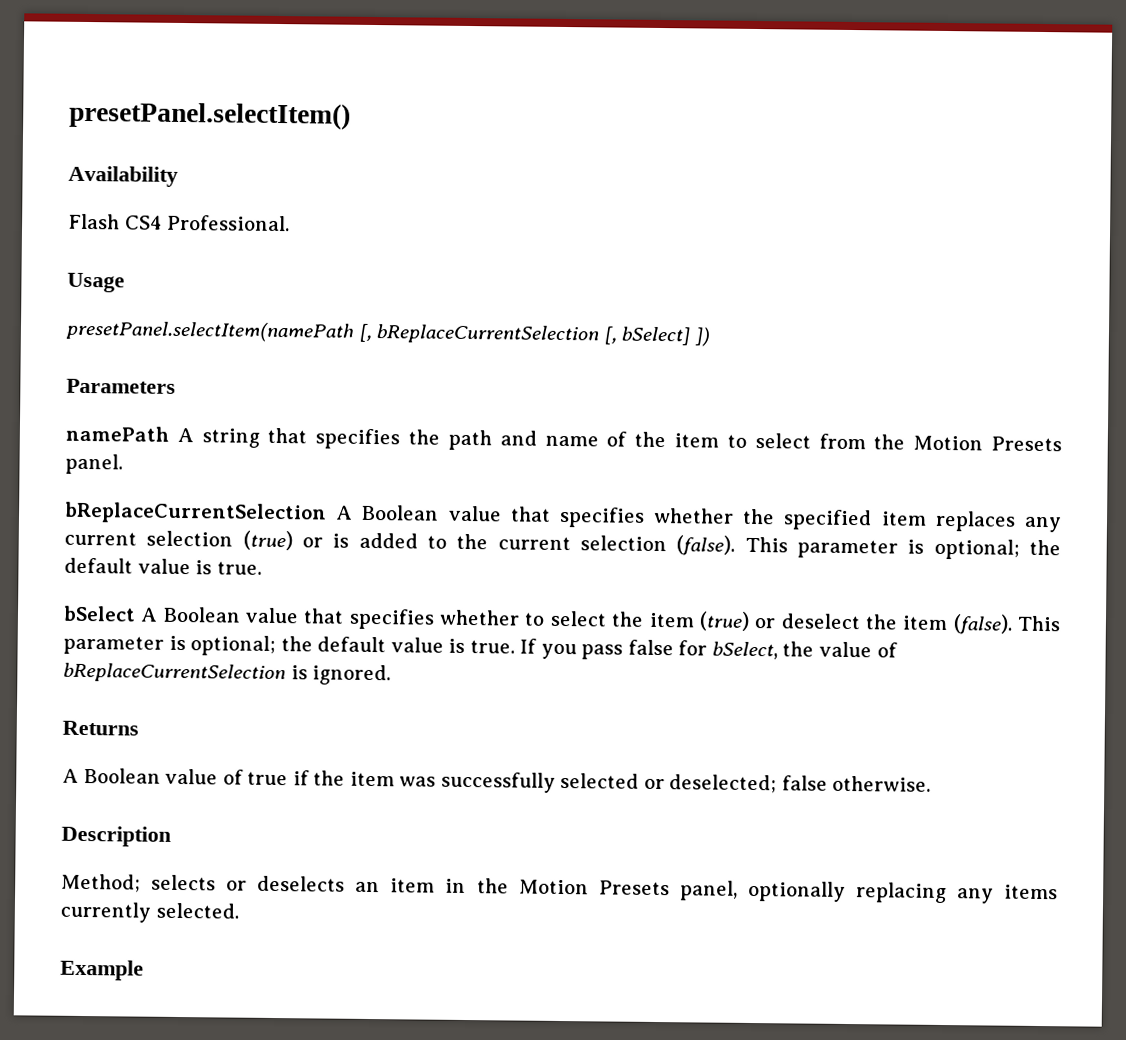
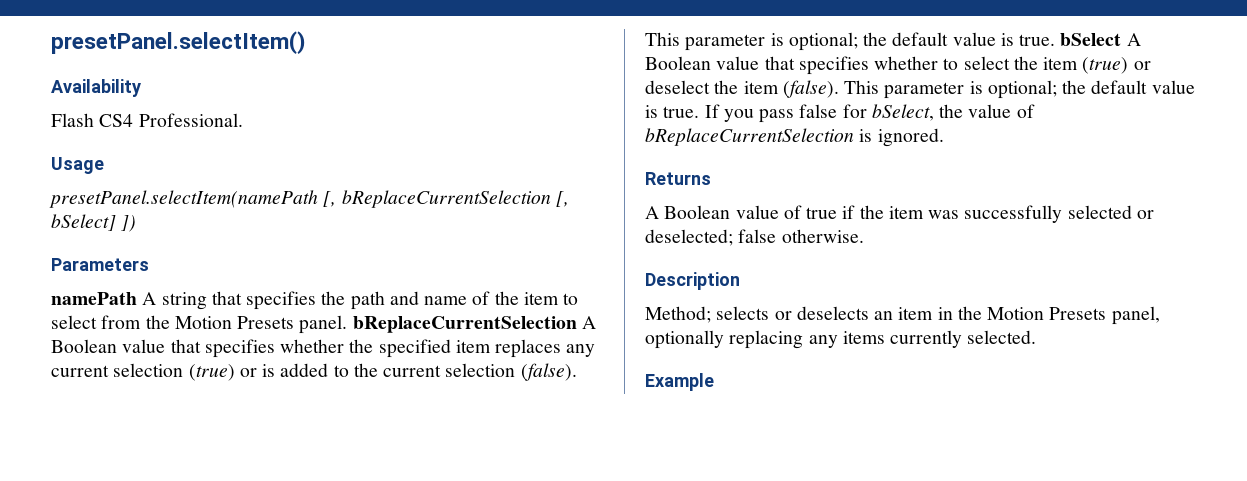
- namePath A string that specifies the path and name of the item to select from the Motion Presets panel.
- bReplaceCurrentSelection A Boolean value that specifies whether the specified item replaces any current selection (true) or is added to the current selection (false). This parameter is optional; the default value is true.
- bSelect A Boolean value that specifies whether to select the item (true) or deselect the item (false).
+ namePath A string that specifies the path and name of the item to select from the Motion Presets panel. bReplaceCurrentSelection A Boolean value that specifies whether the specified item replaces any current selection (true) or is added to the current selection (false). This parameter is optional; the default value is true. bSelect A Boolean value that specifies whether to select the item (true) or deselect the item (false).

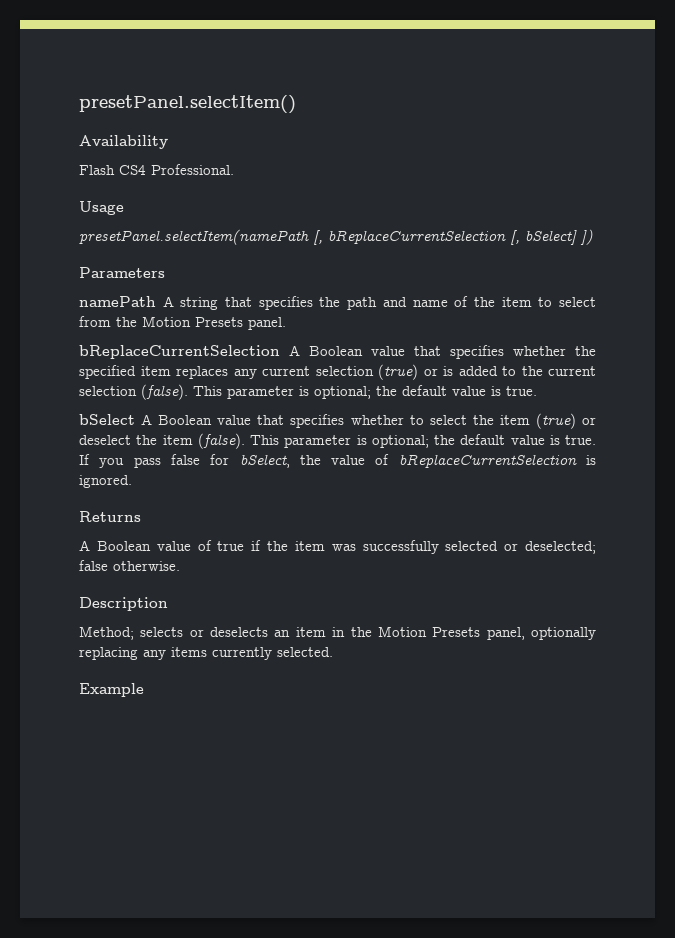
- namePath A string that specifies the path and name of the item to select from the Motion Presets panel. bReplaceCurrentSelection A Boolean value that specifies whether the specified item replaces any current selection (true) or is added to the current selection (false). This parameter is optional; the default value is true. bSelect A Boolean value that specifies whether to select the item (true) or deselect the item (false).
+ namePath A string that specifies the path and name of the item to select from the Motion Presets panel.
+ bReplaceCurrentSelection A Boolean value that specifies whether the specified item replaces any current selection (true) or is added to the current selection (false). This parameter is optional; the default value is true.
+ bSelect A Boolean value that specifies whether to select the item (true) or deselect the item (false).

